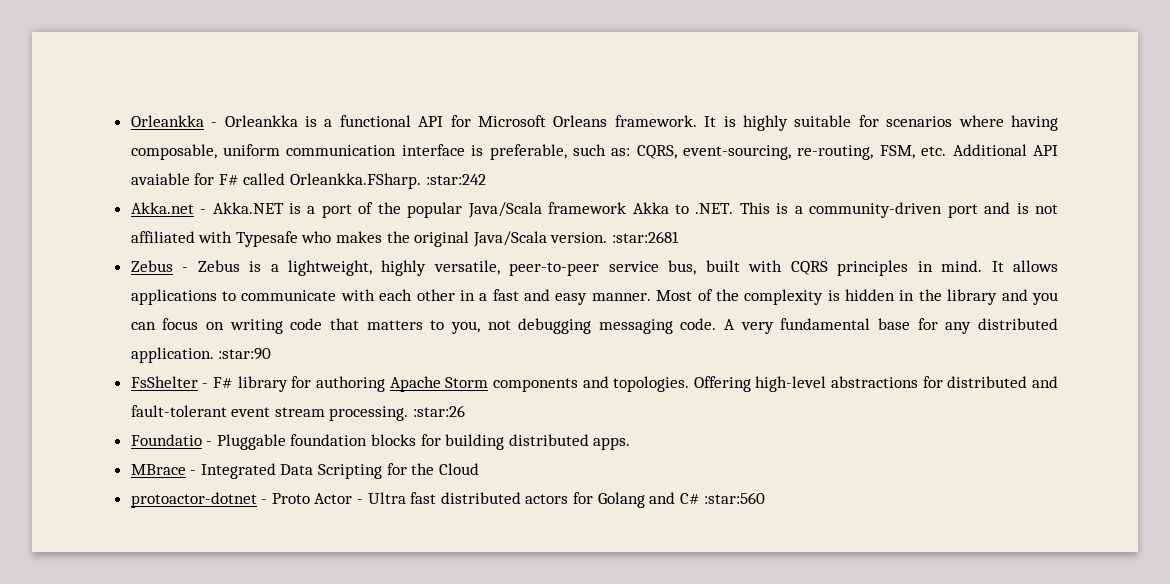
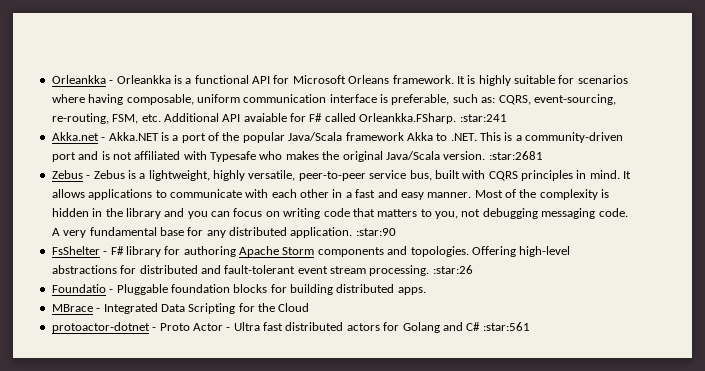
- It is highly suitable for scenarios where having composable, uniform communication interface is preferable, such as: CQRS, event-sourcing, re-routing, FSM, etc. Additional API avaiable for F# called Orleankka.FSharp. :star:242
+ It is highly suitable for scenarios where having composable, uniform communication interface is preferable, such as: CQRS, event-sourcing, re-routing, FSM, etc. Additional API avaiable for F# called Orleankka.FSharp. :star:241
- protoactor-dotnet - Proto Actor - Ultra fast distributed actors for Golang and C# :star:560
+ protoactor-dotnet - Proto Actor - Ultra fast distributed actors for Golang and C# :star:561

